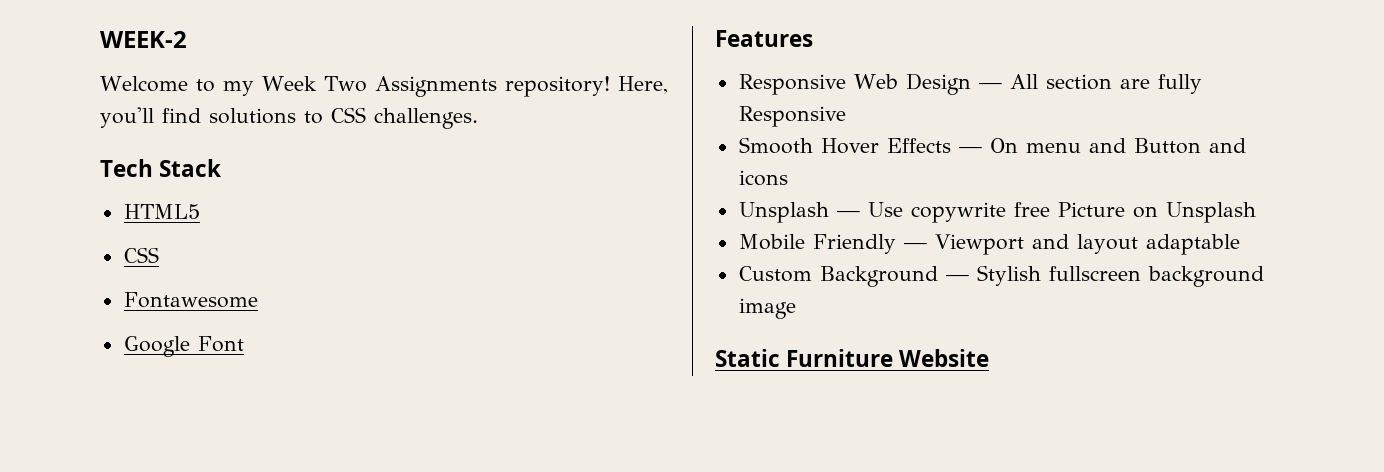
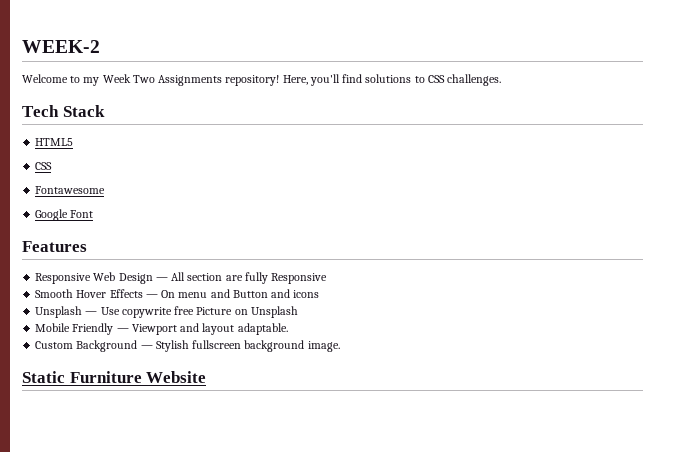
- Mobile Friendly — Viewport and layout adaptable
+ Mobile Friendly — Viewport and layout adaptable.
- Custom Background — Stylish fullscreen background image
+ Custom Background — Stylish fullscreen background image.

